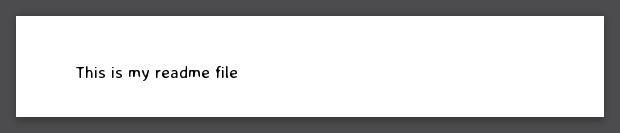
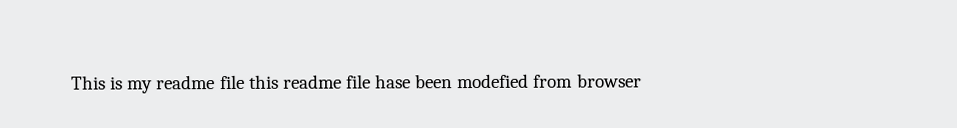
- This is my readme file
+ This is my readme file this readme file hase been modefied from browser

